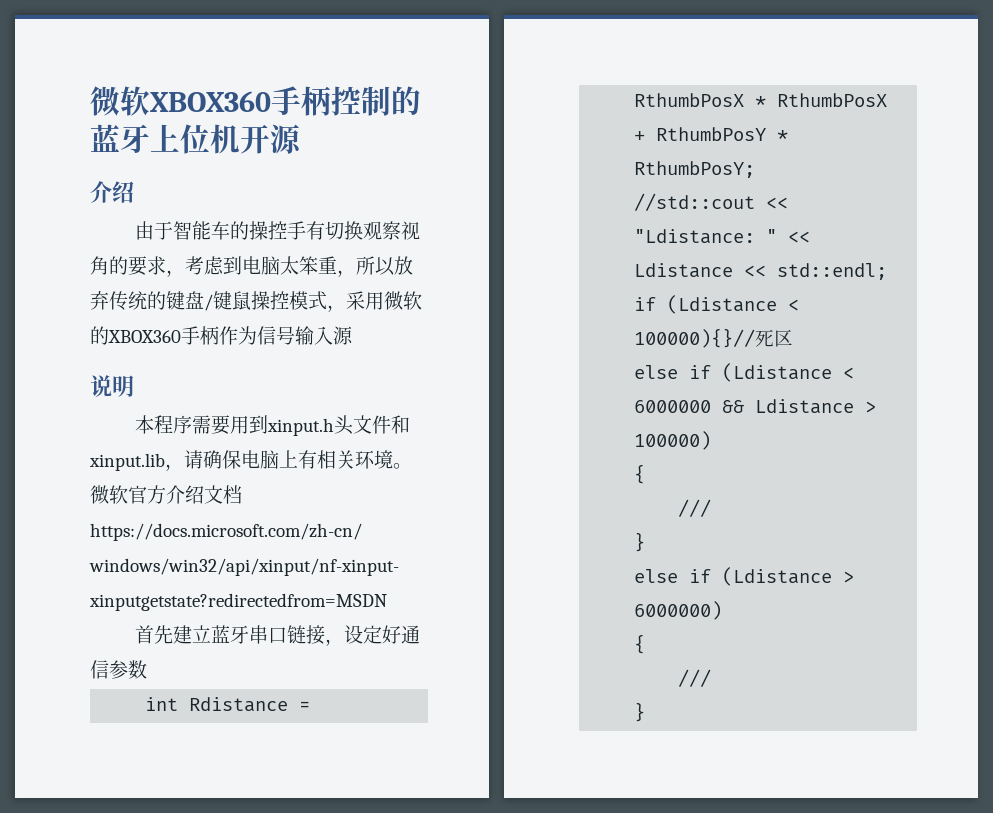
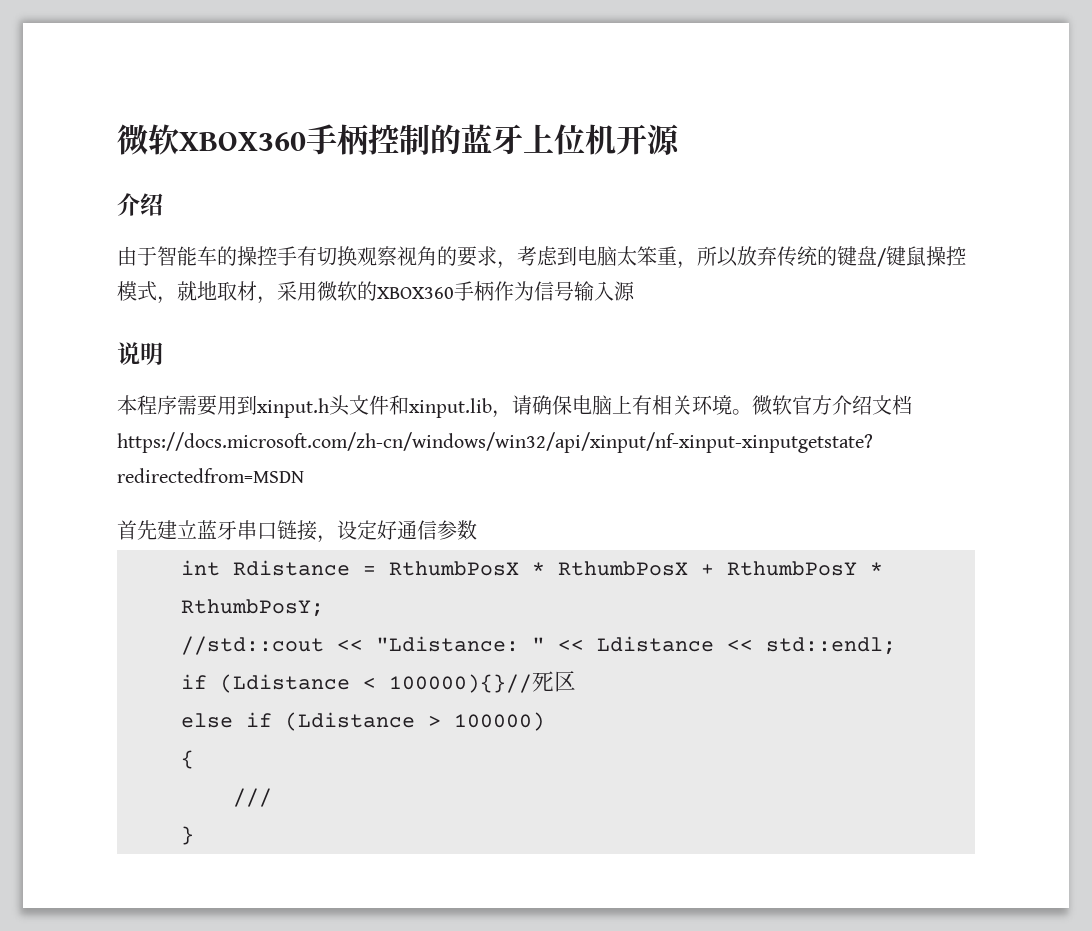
- 由于智能车的操控手有切换观察视角的要求，考虑到电脑太笨重，所以放弃传统的键盘/键鼠操控模式，采用微软的XBOX360手柄作为信号输入源
+ 由于智能车的操控手有切换观察视角的要求，考虑到电脑太笨重，所以放弃传统的键盘/键鼠操控模式，就地取材，采用微软的XBOX360手柄作为信号输入源
- else if (Ldistance < 6000000 && Ldistance > 100000)
+ else if (Ldistance > 100000)
- else if (Ldistance > 6000000)
- {
- ///
- }

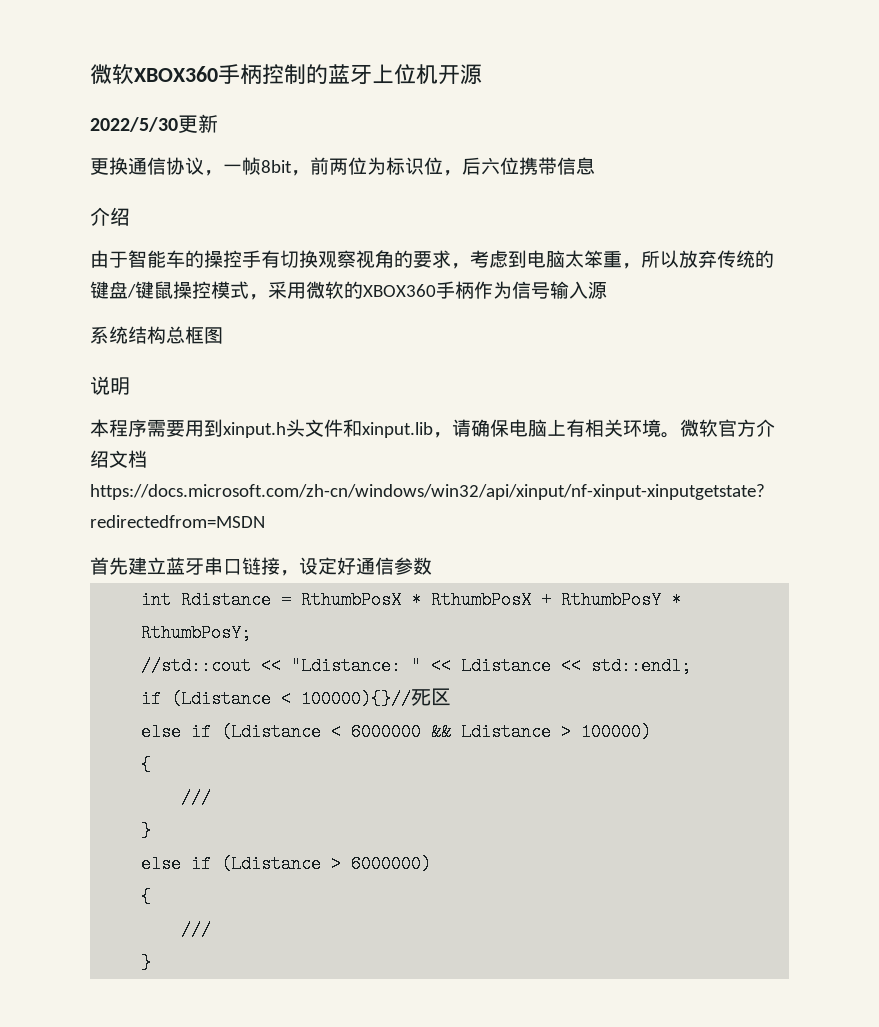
+ 2022/5/30更新
+ 更换通信协议，一帧8bit，前两位为标识位，后六位携带信息
- 由于智能车的操控手有切换观察视角的要求，考虑到电脑太笨重，所以放弃传统的键盘/键鼠操控模式，就地取材，采用微软的XBOX360手柄作为信号输入源
+ 由于智能车的操控手有切换观察视角的要求，考虑到电脑太笨重，所以放弃传统的键盘/键鼠操控模式，采用微软的XBOX360手柄作为信号输入源
+ 系统结构总框图
- else if (Ldistance > 100000)
+ else if (Ldistance < 6000000 && Ldistance > 100000)
+ else if (Ldistance > 6000000)
+ {
+ ///
+ }

